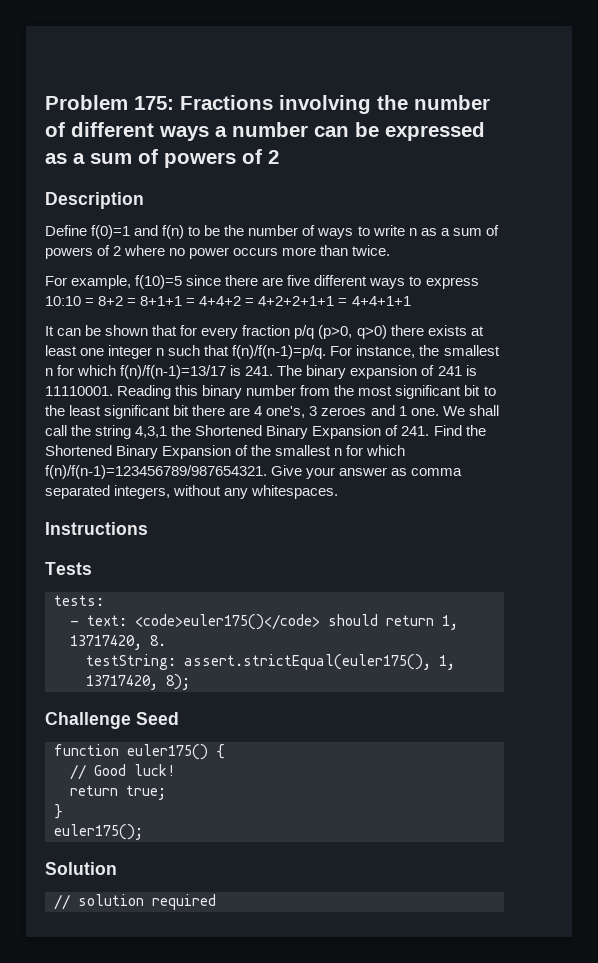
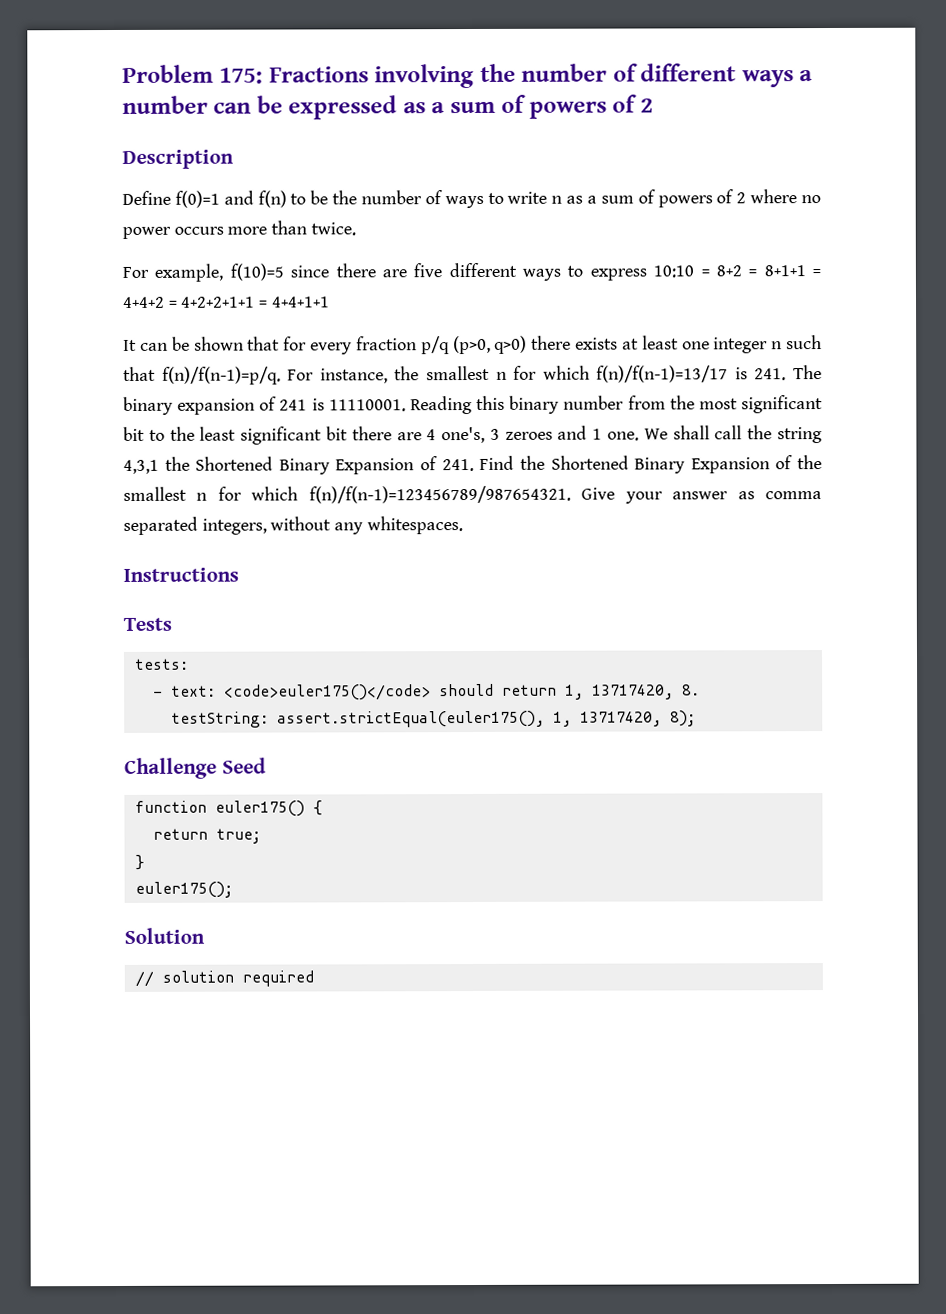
- // Good luck!

